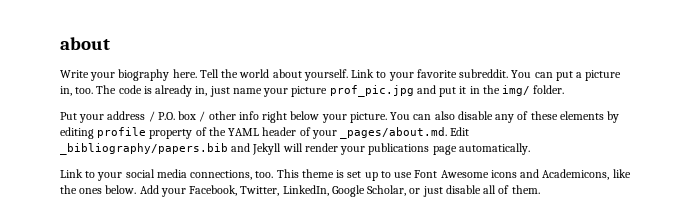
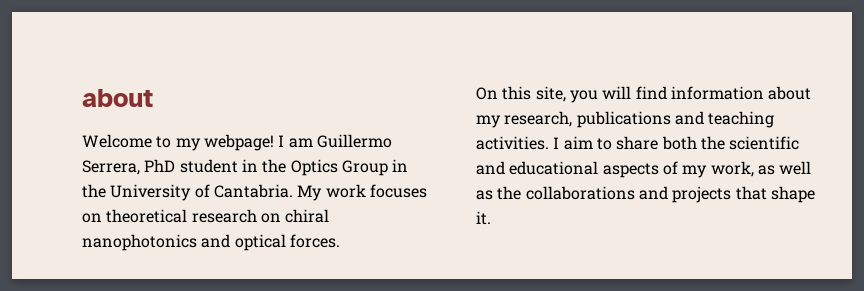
- Write your biography here. Tell the world about yourself. Link to your favorite subreddit. You can put a picture in, too. The code is already in, just name your picture prof_pic.jpg and put it in the img/ folder.
- Put your address / P.O. box / other info right below your picture. You can also disable any of these elements by editing profile property of the YAML header of your _pages/about.md. Edit _bibliography/papers.bib and Jekyll will render your publications page automatically.
- Link to your social media connections, too. This theme is set up to use Font Awesome icons and Academicons, like the ones below. Add your Facebook, Twitter, LinkedIn, Google Scholar, or just disable all of them.
+ Welcome to my webpage! I am Guillermo Serrera, PhD student in the Optics Group in the University of Cantabria. My work focuses on theoretical research on chiral nanophotonics and optical forces.
+ On this site, you will find information about my research, publications and teaching activities. I aim to share both the scientific and educational aspects of my work, as well as the collaborations and projects that shape it.

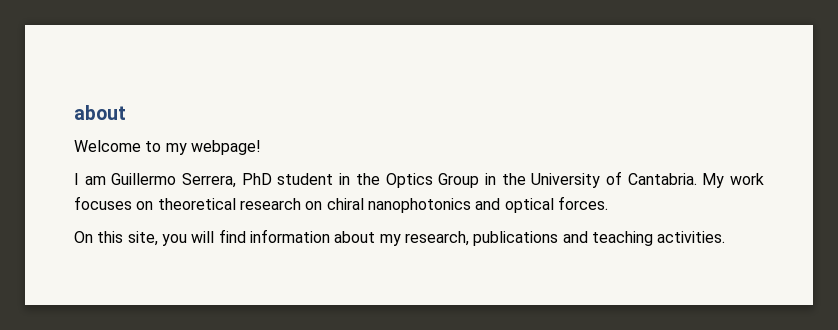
- Welcome to my webpage! I am Guillermo Serrera, PhD student in the Optics Group in the University of Cantabria.
+ Welcome to my webpage!
+ I am Guillermo Serrera, PhD student in the Optics Group in the University of Cantabria.
- I aim to share both the scientific and educational aspects of my work, as well as the collaborations and projects that shape it.

